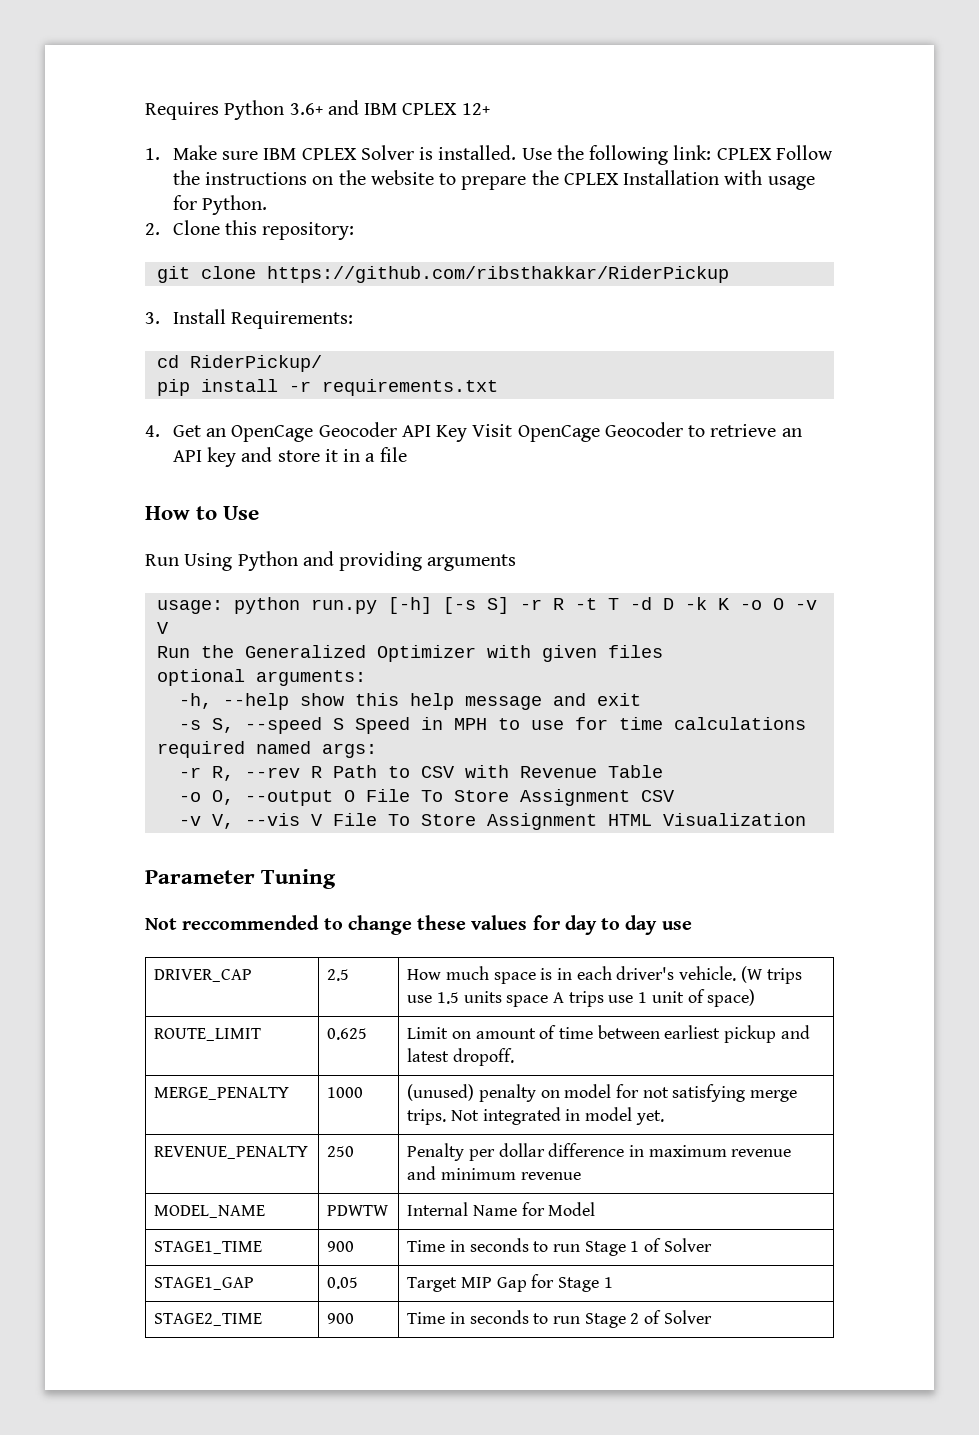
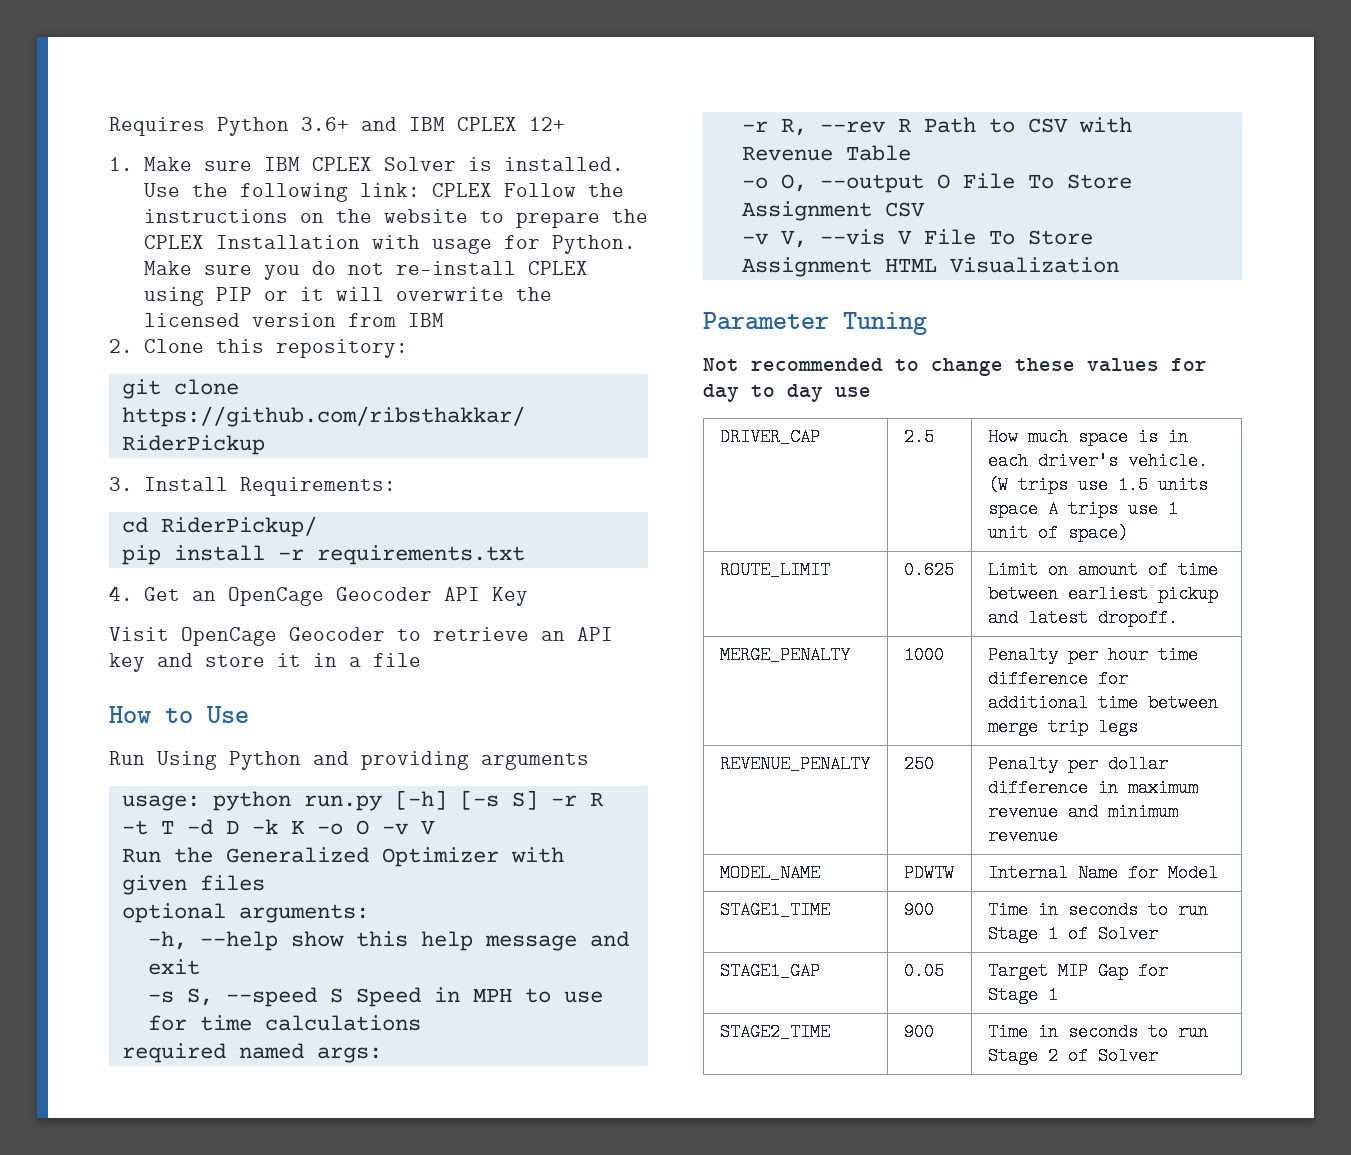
+ Make sure you do not re-install CPLEX using PIP or it will overwrite the licensed version from IBM
- 4. Get an OpenCage Geocoder API Key Visit OpenCage Geocoder to retrieve an API key and store it in a file
+ 4. Get an OpenCage Geocoder API Key
+ Visit OpenCage Geocoder to retrieve an API key and store it in a file
- Not reccommended to change these values for day to day use
+ Not recommended to change these values for day to day use
- MERGE_PENALTY | 1000 | (unused) penalty on model for not satisfying merge trips. Not integrated in model yet.
+ MERGE_PENALTY | 1000 | Penalty per hour time difference for additional time between merge trip legs

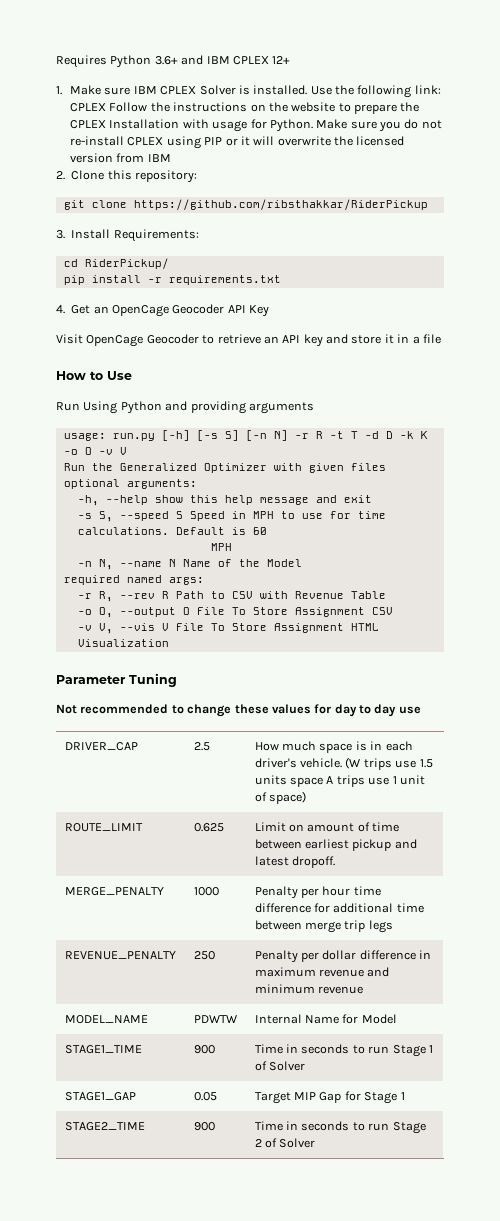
- usage: python run.py [-h] [-s S] -r R -t T -d D -k K -o O -v V
+ usage: run.py [-h] [-s S] [-n N] -r R -t T -d D -k K -o O -v V
- -s S, --speed S Speed in MPH to use for time calculations
+ -s S, --speed S Speed in MPH to use for time calculations. Default is 60
+ MPH
+ -n N, --name N Name of the Model

